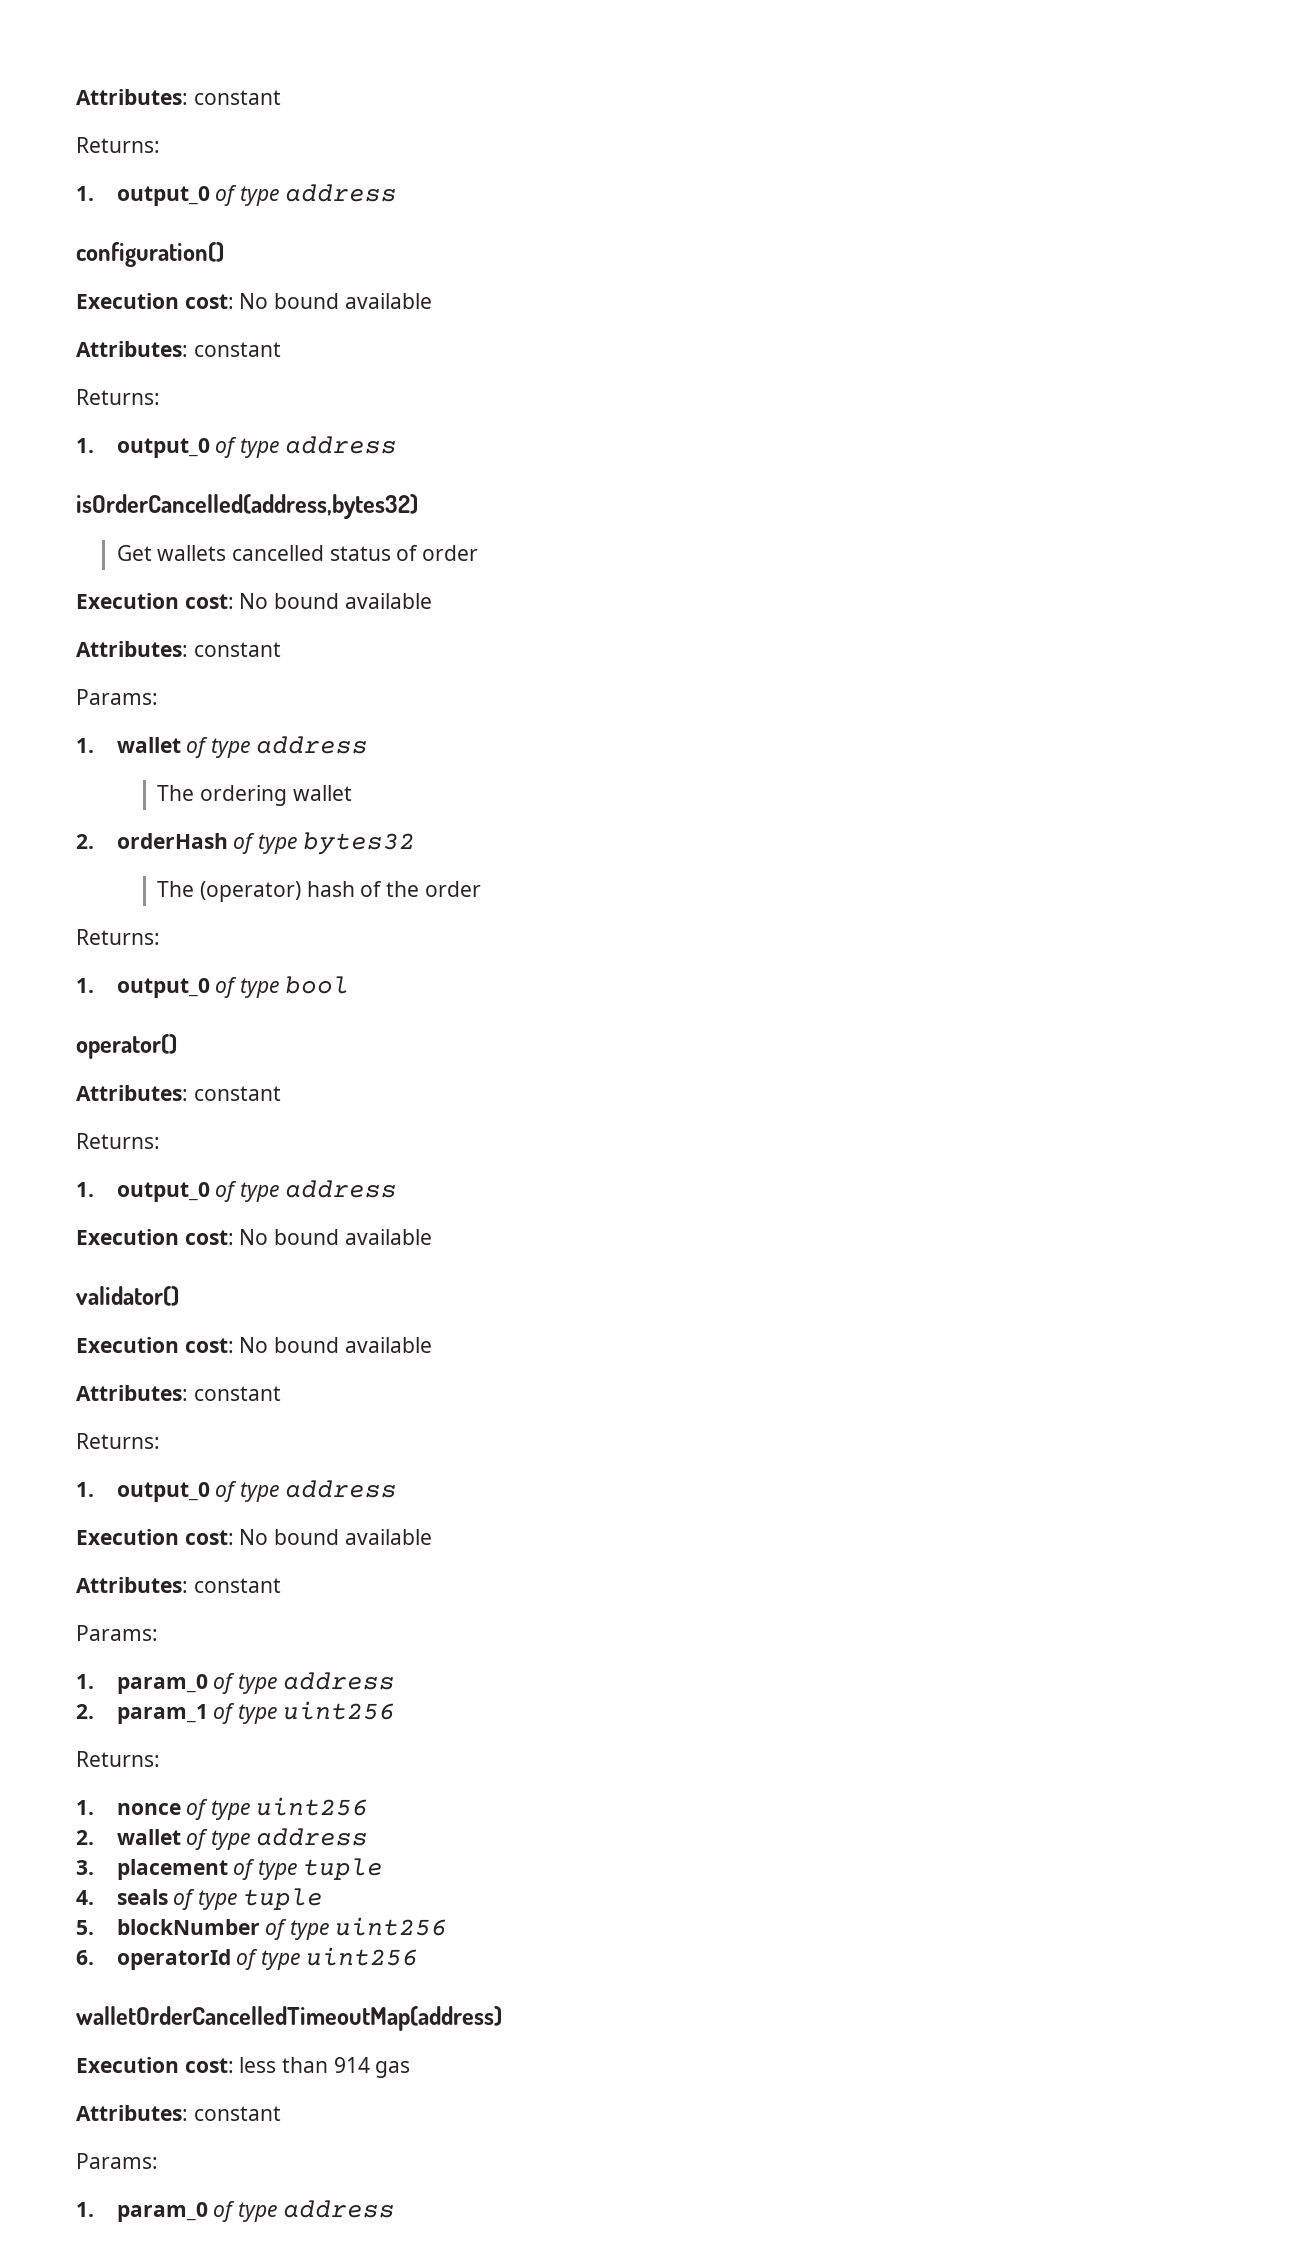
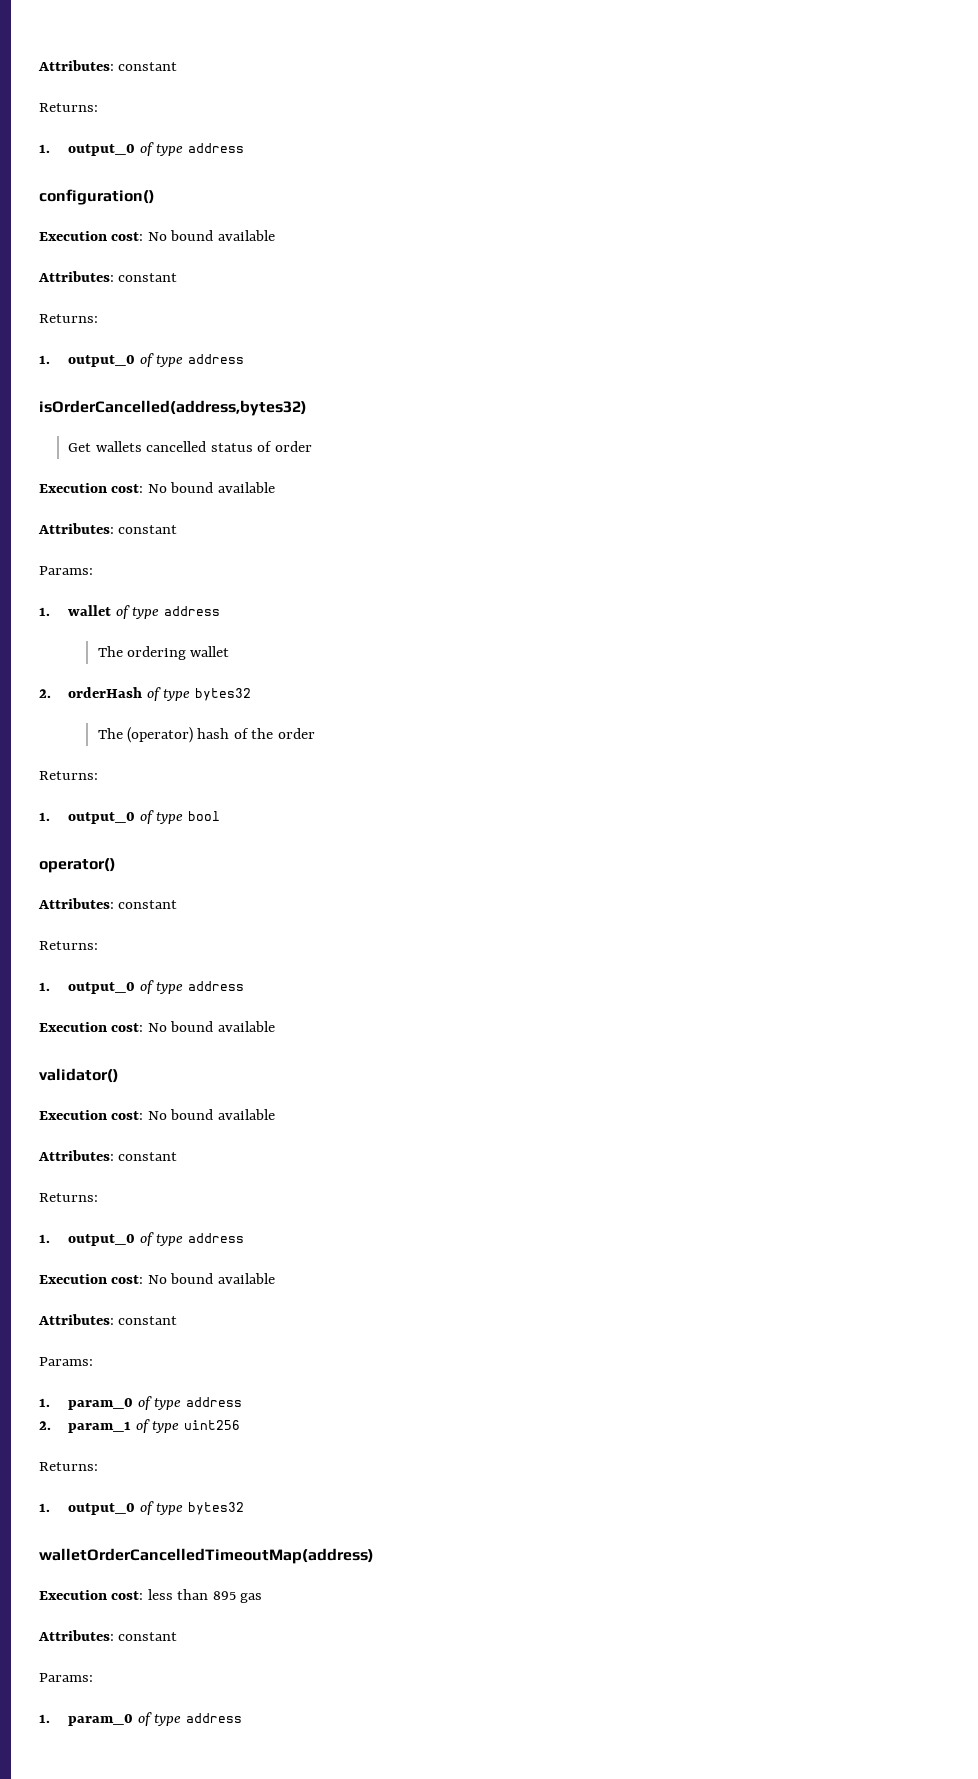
- 1. nonce of type uint256
- 2. wallet of type address
- 3. placement of type tuple
- 4. seals of type tuple
- 5. blockNumber of type uint256
- 6. operatorId of type uint256
+ 1. output_0 of type bytes32
- Execution cost: less than 914 gas
+ Execution cost: less than 895 gas

